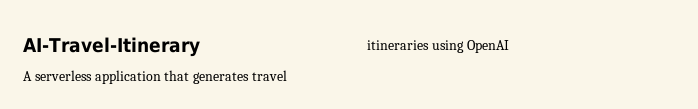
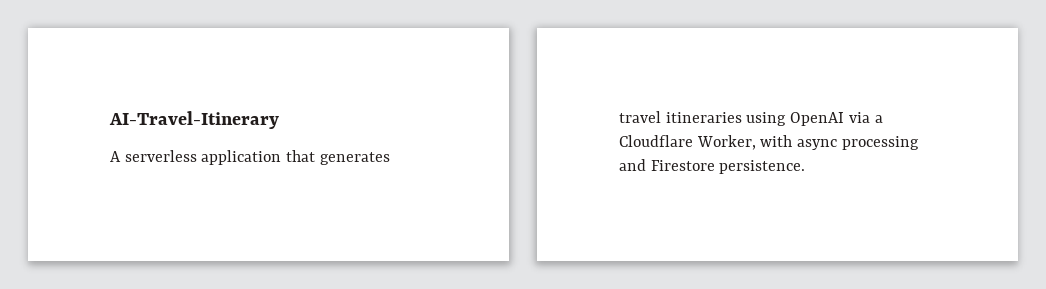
- A serverless application that generates travel itineraries using OpenAI
+ A serverless application that generates travel itineraries using OpenAI via a Cloudflare Worker, with async processing and Firestore persistence.

